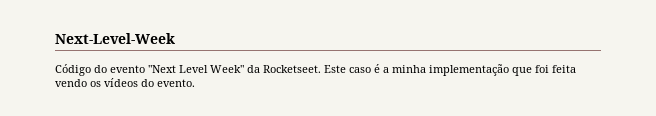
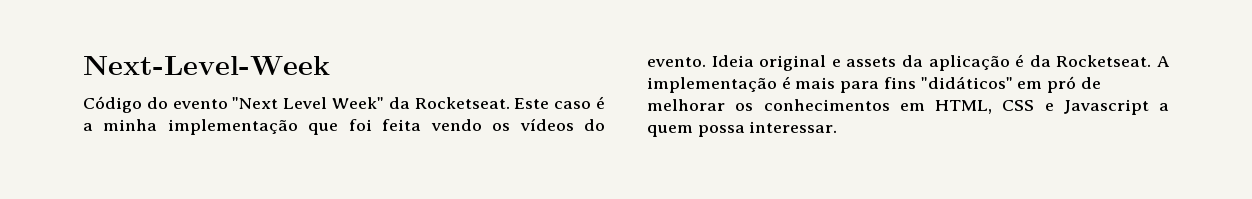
- Código do evento "Next Level Week" da Rocketseet.
+ Código do evento "Next Level Week" da Rocketseat.
+ Ideia original e assets da aplicação é da Rocketseat. A implementação é mais para fins "didáticos" em pró de melhorar os conhecimentos em HTML, CSS e Javascript a quem possa interessar.

